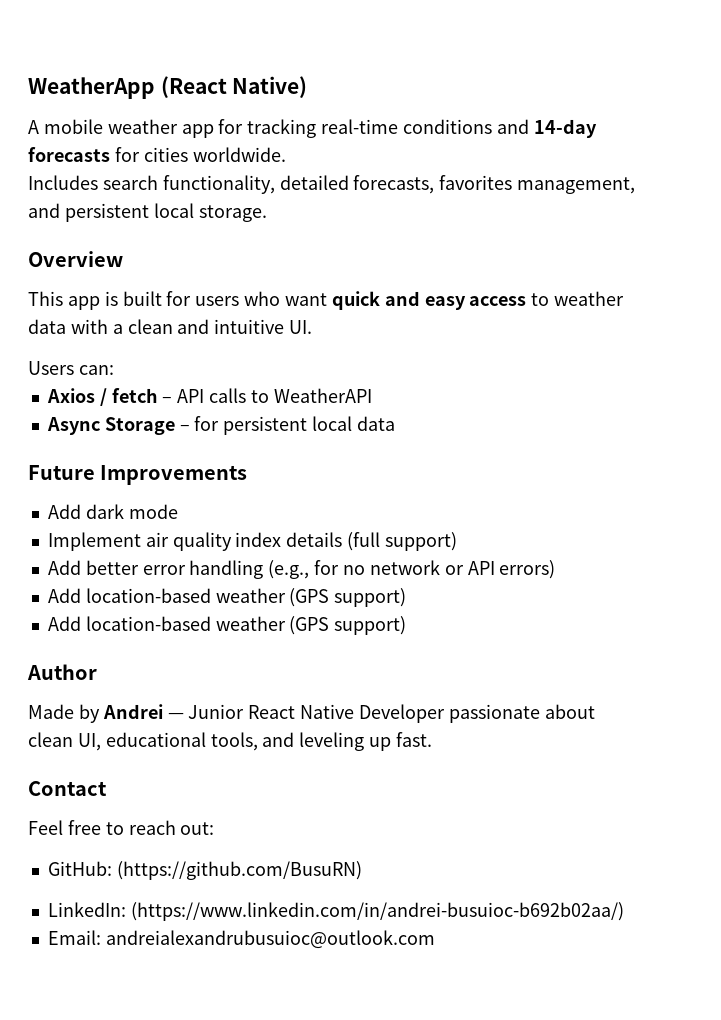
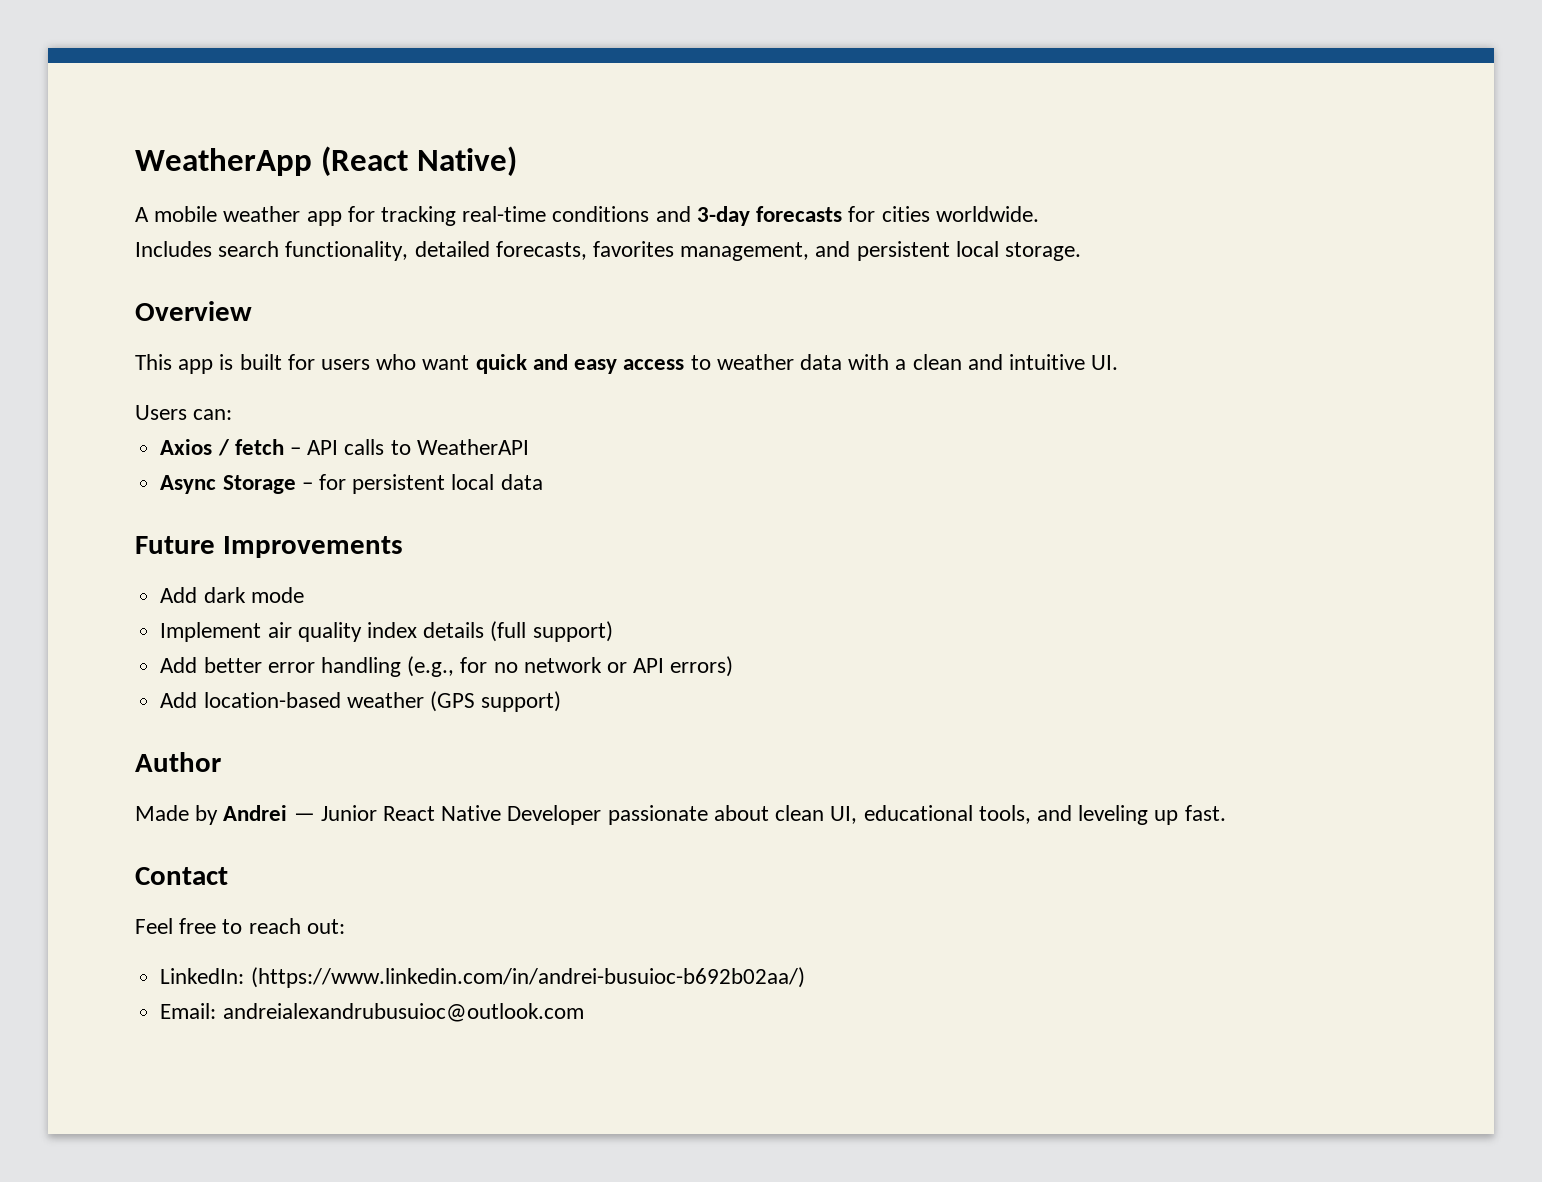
- A mobile weather app for tracking real-time conditions and 14-day forecasts for cities worldwide.
+ A mobile weather app for tracking real-time conditions and 3-day forecasts for cities worldwide.
  Add better error handling (e.g., for no network or API errors)
- Add location-based weather (GPS support)
- GitHub: (https://github.com/BusuRN)

